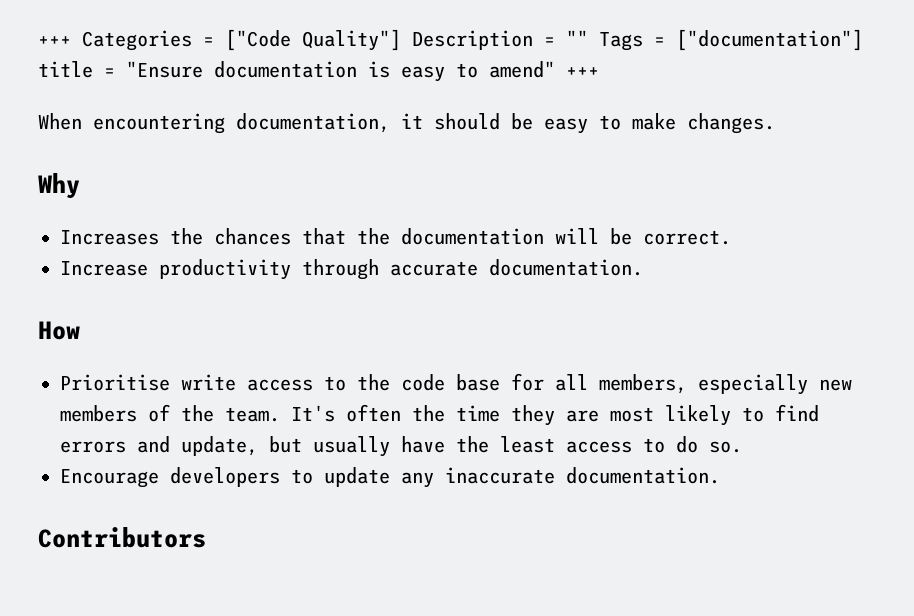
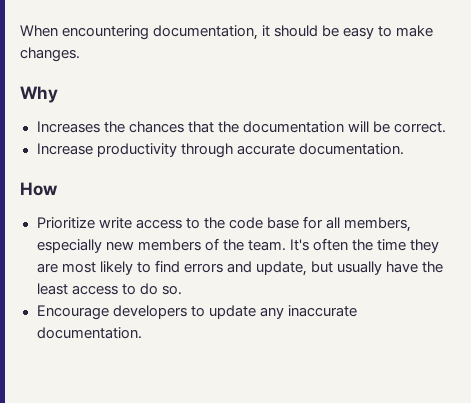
- +++ Categories = ["Code Quality"] Description = "" Tags = ["documentation"] title = "Ensure documentation is easy to amend" +++
- Prioritise write access to the code base for all members, especially new members of the team.
+ Prioritize write access to the code base for all members, especially new members of the team.
- Contributors

